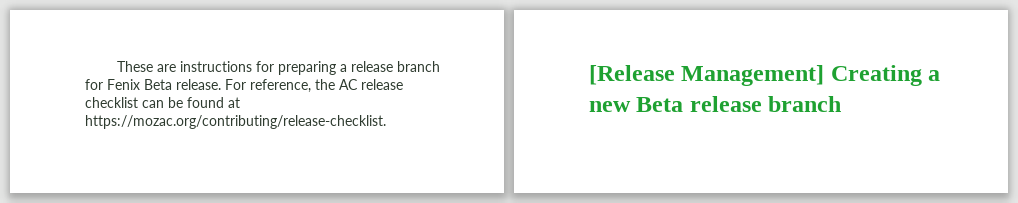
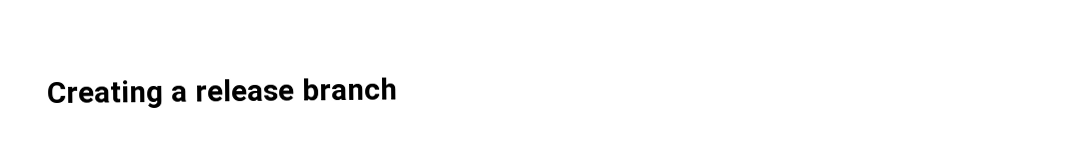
- These are instructions for preparing a release branch for Fenix Beta release. For reference, the AC release checklist can be found at https://mozac.org/contributing/release-checklist.
- [Release Management] Creating a new Beta release branch
+ Creating a release branch

